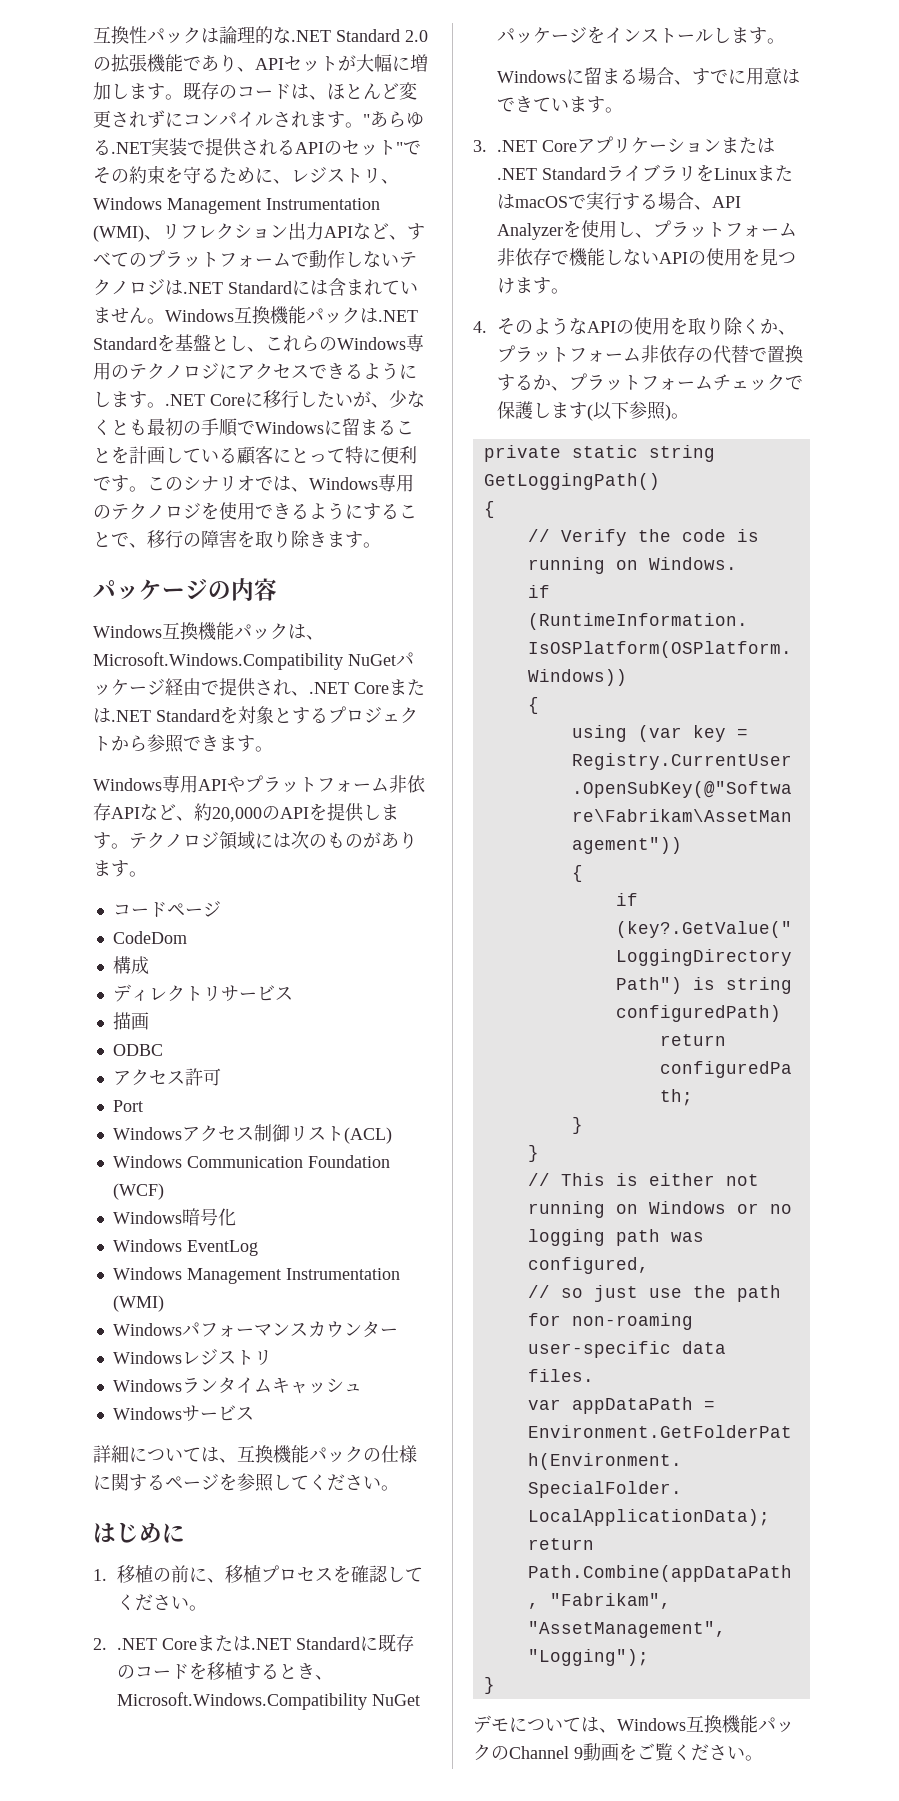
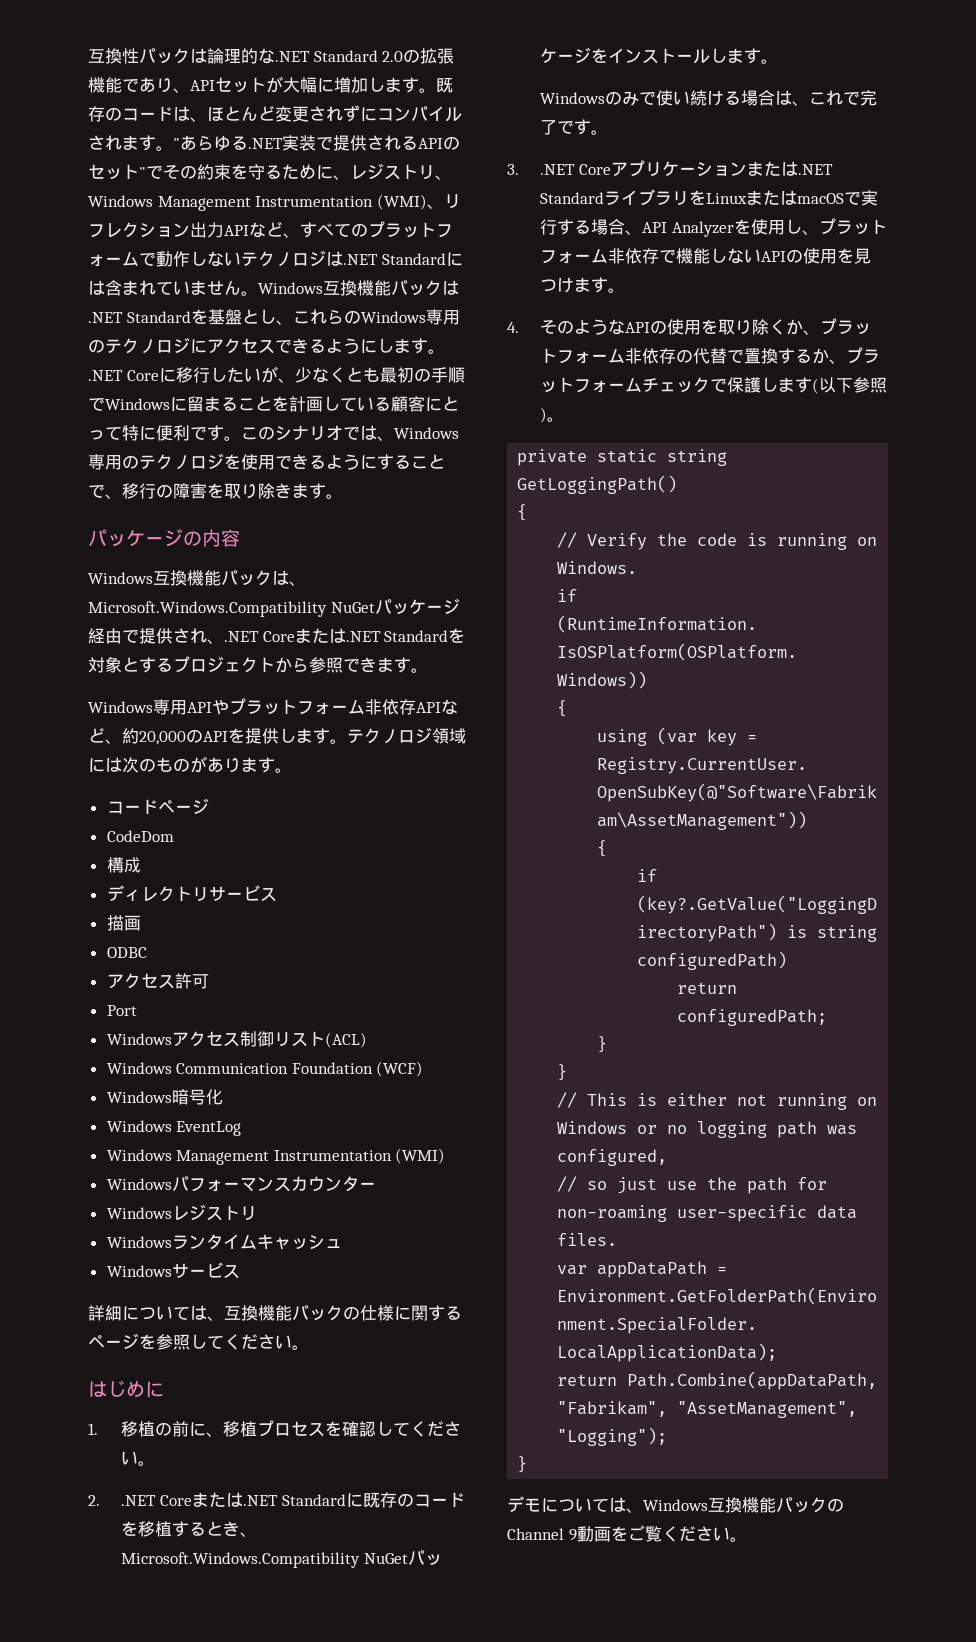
- Windowsに留まる場合、すでに用意はできています。
+ Windowsのみで使い続ける場合は、これで完了です。

